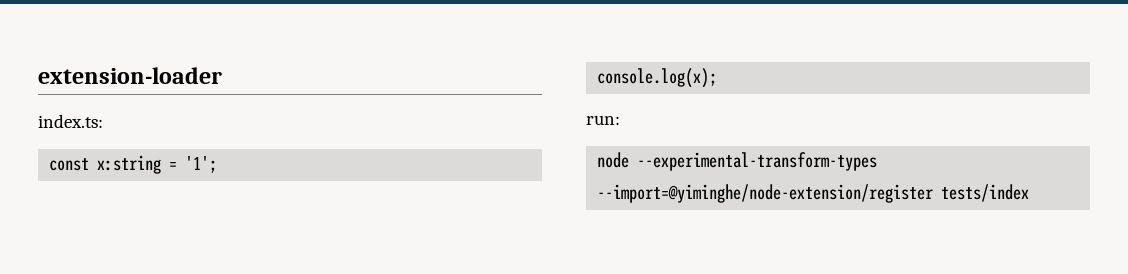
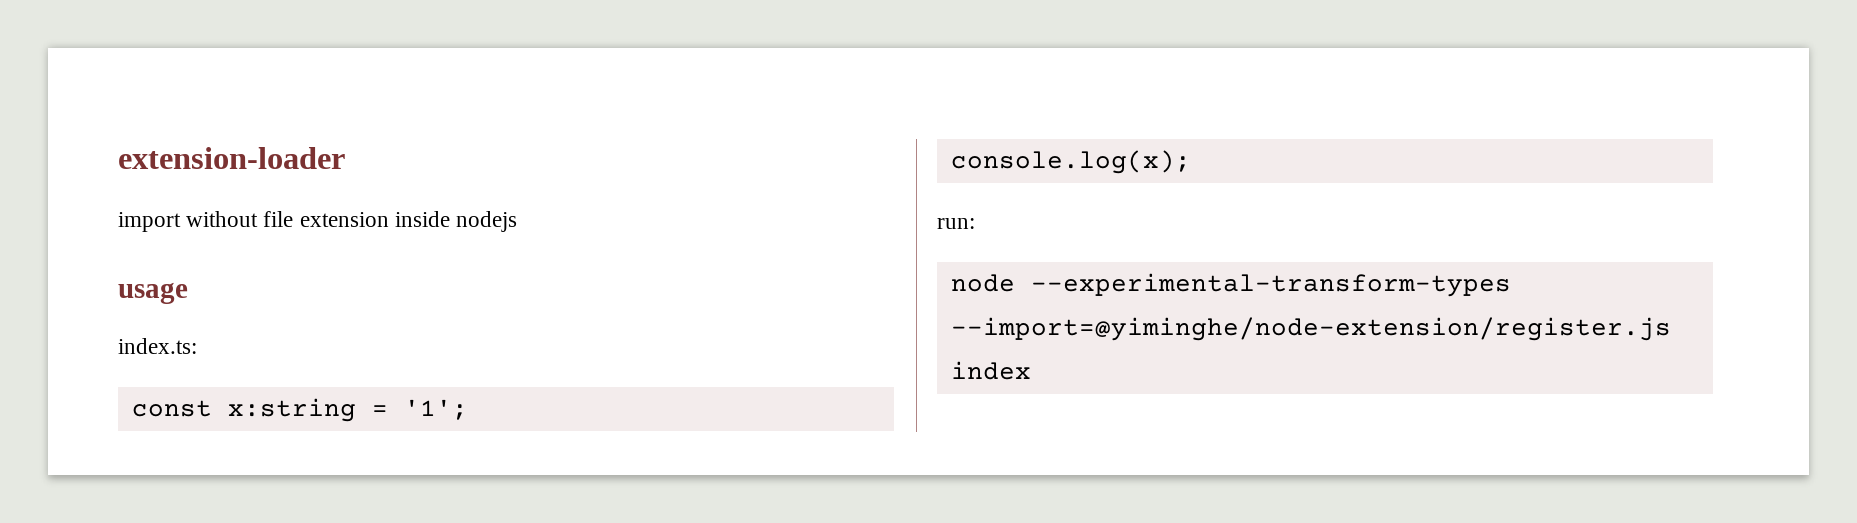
+ import without file extension inside nodejs
+ usage
- node --experimental-transform-types --import=@yiminghe/node-extension/register tests/index
+ node --experimental-transform-types --import=@yiminghe/node-extension/register.js index

